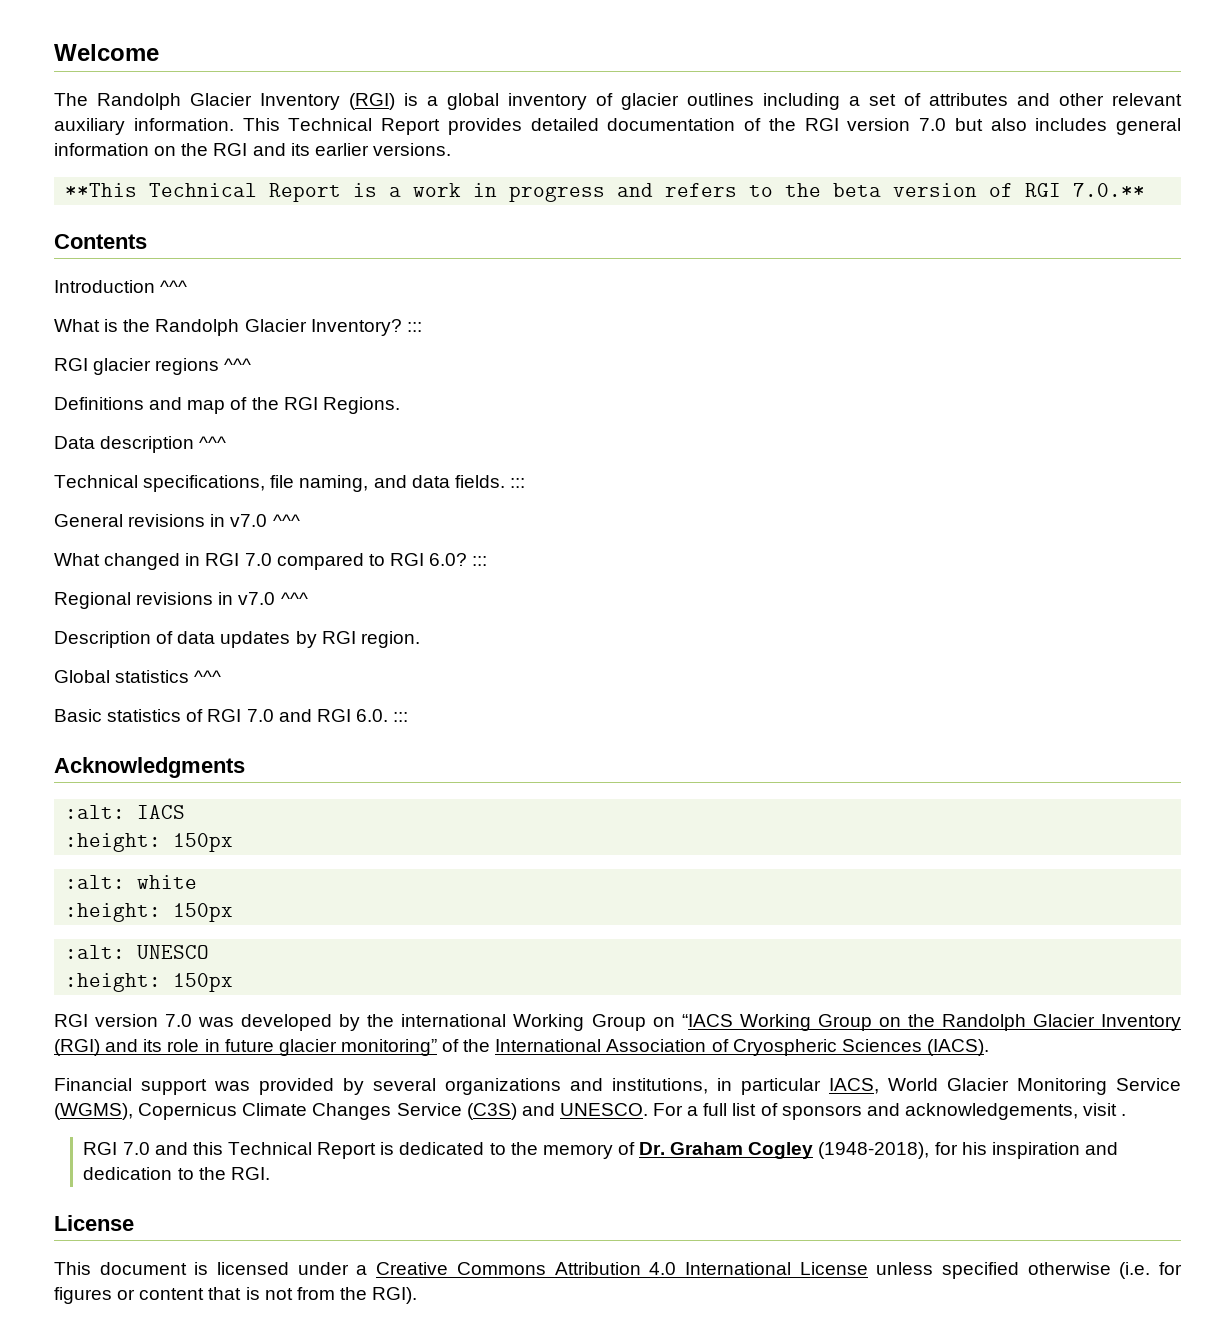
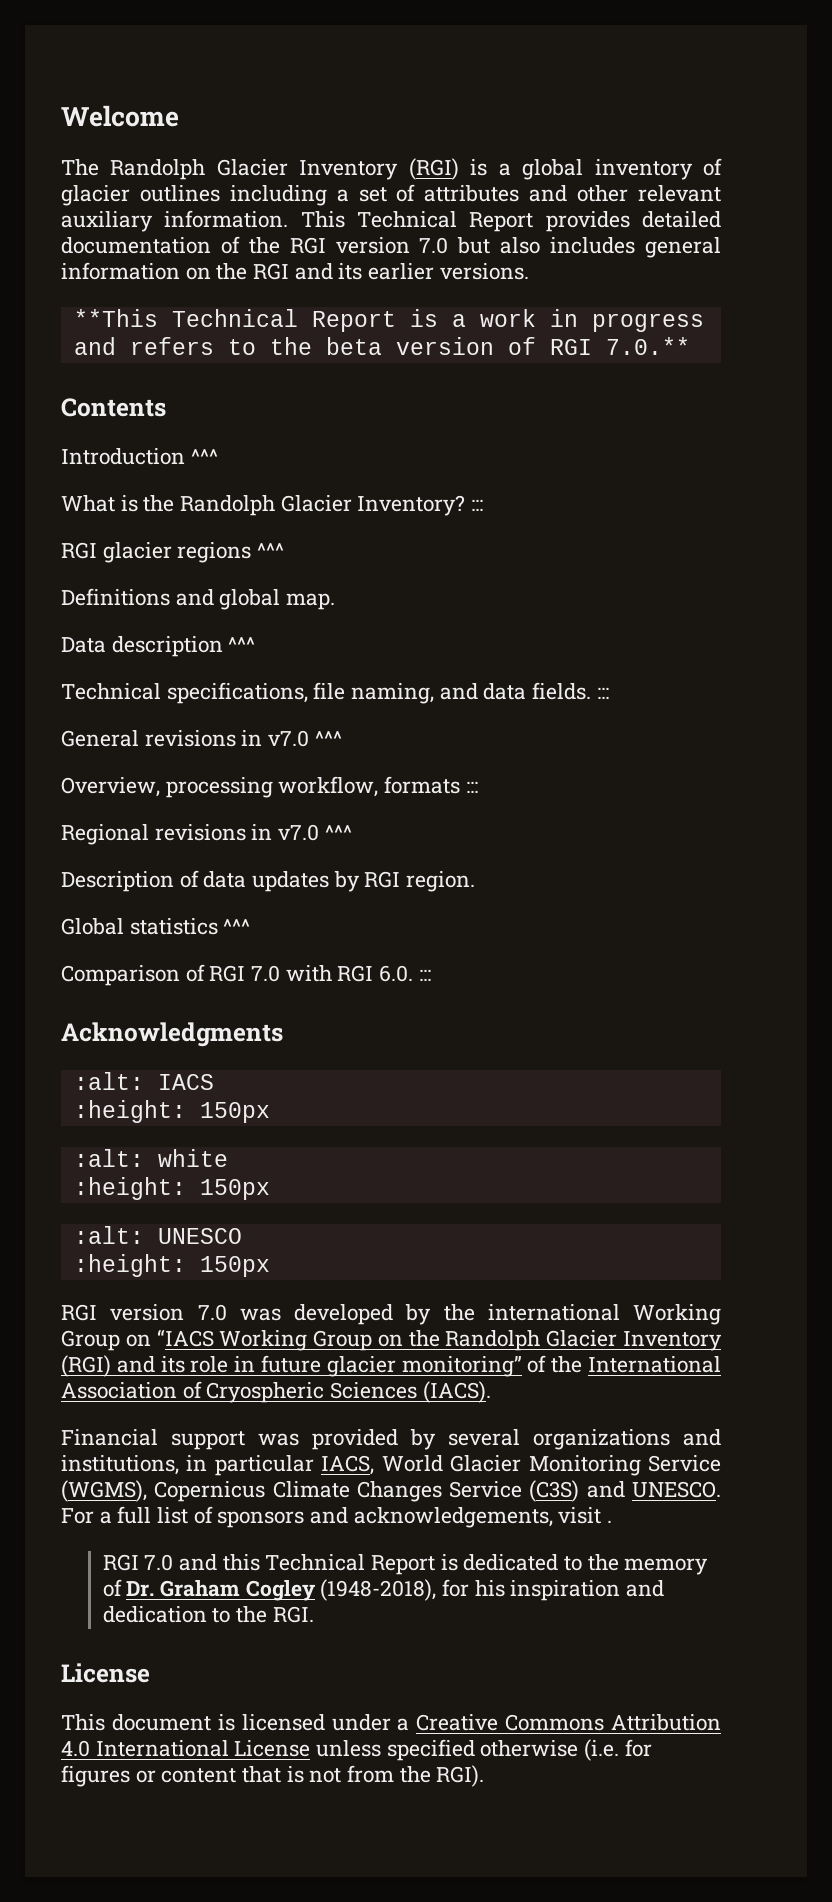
- Definitions and map of the RGI Regions.
+ Definitions and global map.
- What changed in RGI 7.0 compared to RGI 6.0? :::
+ Overview, processing workflow, formats :::
- Basic statistics of RGI 7.0 and RGI 6.0. :::
+ Comparison of RGI 7.0 with RGI 6.0. :::

